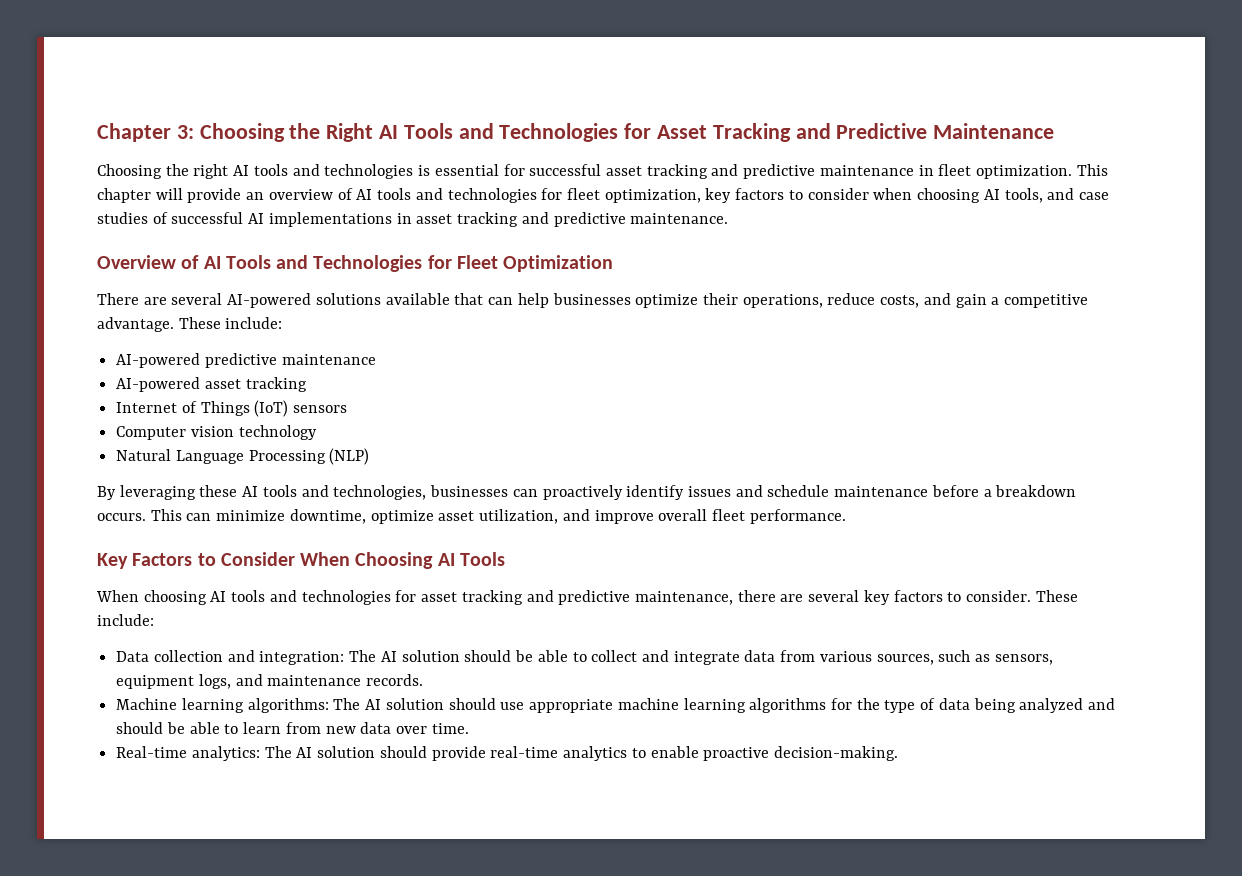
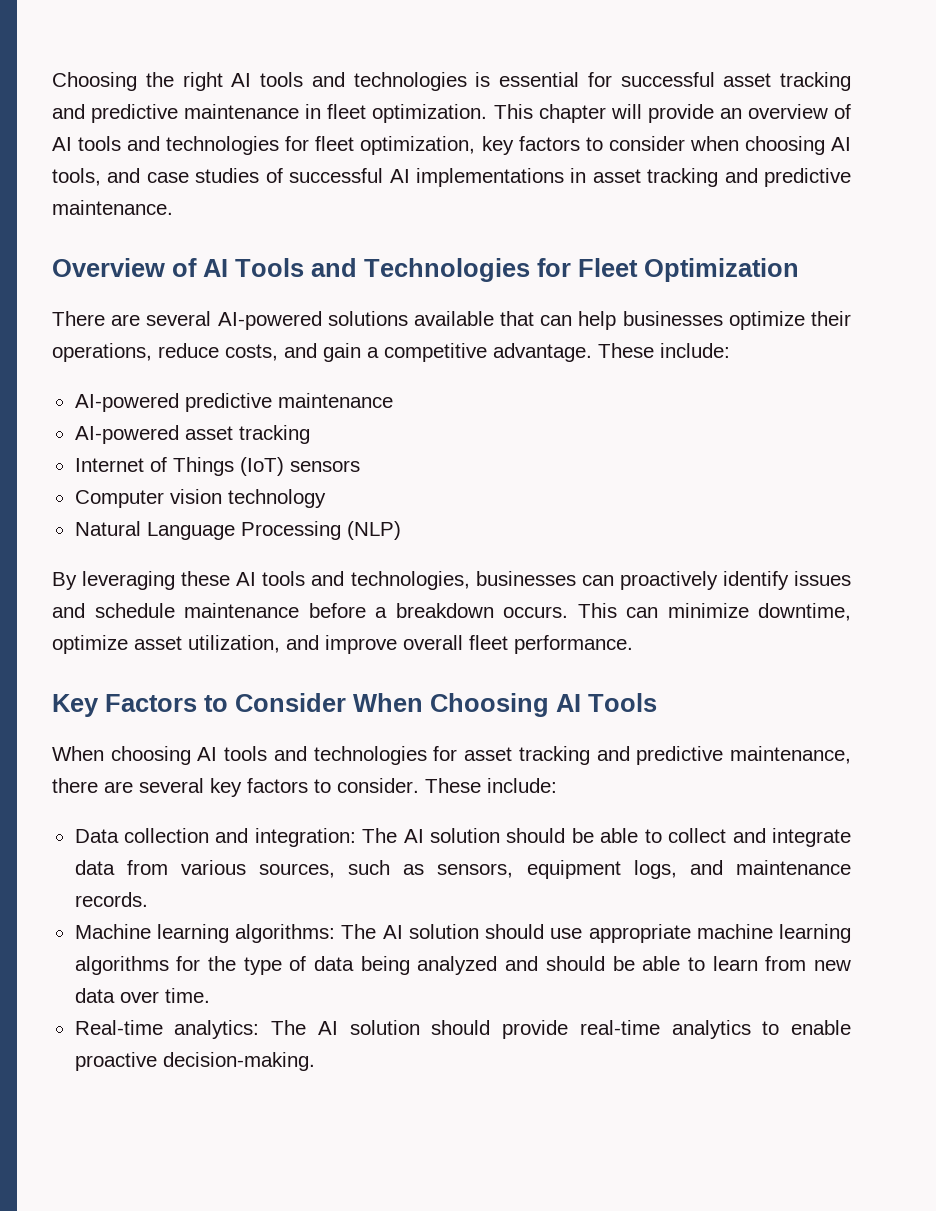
- Chapter 3: Choosing the Right AI Tools and Technologies for Asset Tracking and Predictive Maintenance

